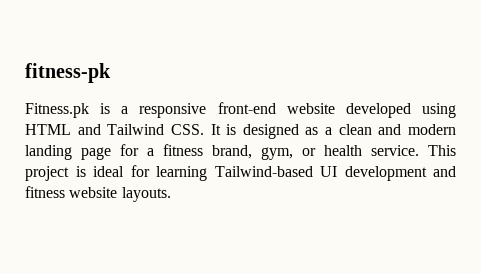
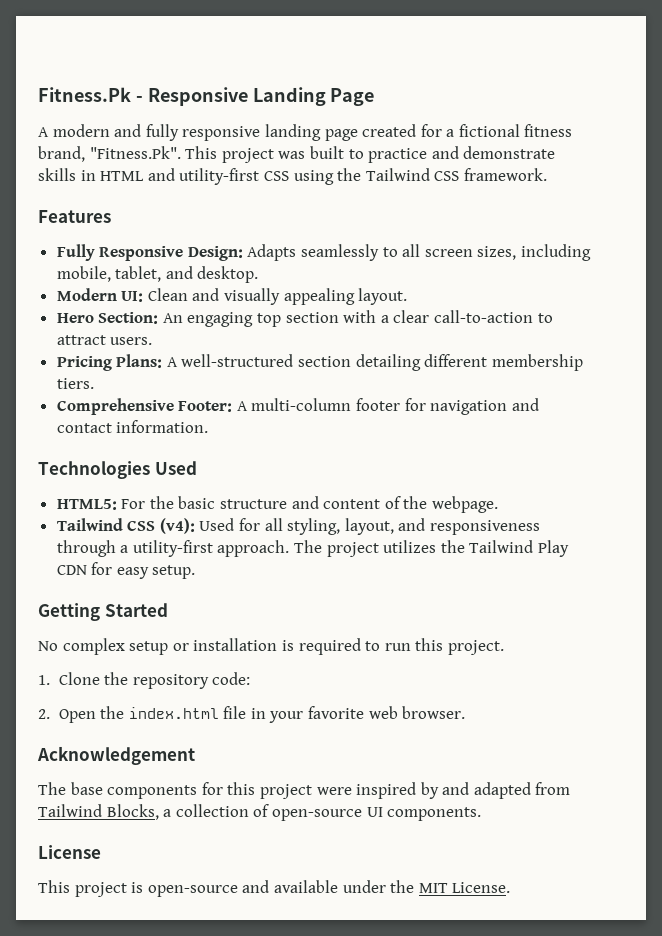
- fitness-pk
- Fitness.pk is a responsive front-end website developed using HTML and Tailwind CSS. It is designed as a clean and modern landing page for a fitness brand, gym, or health service. This project is ideal for learning Tailwind-based UI development and fitness website layouts.
+ Fitness.Pk - Responsive Landing Page
+ A modern and fully responsive landing page created for a fictional fitness brand, "Fitness.Pk". This project was built to practice and demonstrate skills in HTML and utility-first CSS using the Tailwind CSS framework.
+ Features
+ Fully Responsive Design: Adapts seamlessly to all screen sizes, including mobile, tablet, and desktop.
+ Modern UI: Clean and visually appealing layout.
+ Hero Section: An engaging top section with a clear call-to-action to attract users.
+ Pricing Plans: A well-structured section detailing different membership tiers.
+ Comprehensive Footer: A multi-column footer for navigation and contact information.
+ Technologies Used
+ HTML5: For the basic structure and content of the webpage.
+ Tailwind CSS (v4): Used for all styling, layout, and responsiveness through a utility-first approach. The project utilizes the Tailwind Play CDN for easy setup.
+ Getting Started
+ No complex setup or installation is required to run this project.
+ 1. Clone the repository code:
+ 2. Open the index.html file in your favorite web browser.
+ Acknowledgement
+ The base components for this project were inspired by and adapted from Tailwind Blocks, a collection of open-source UI components.
+ License
+ This project is open-source and available under the MIT License.

